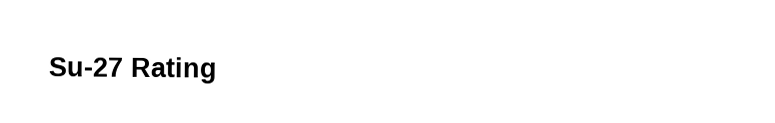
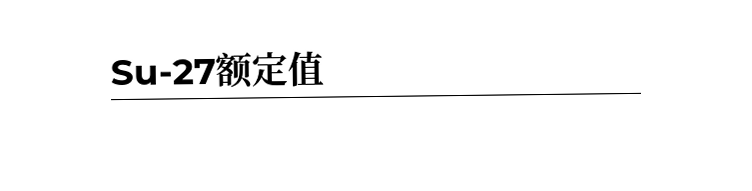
- Su-27 Rating
+ Su-27额定值

